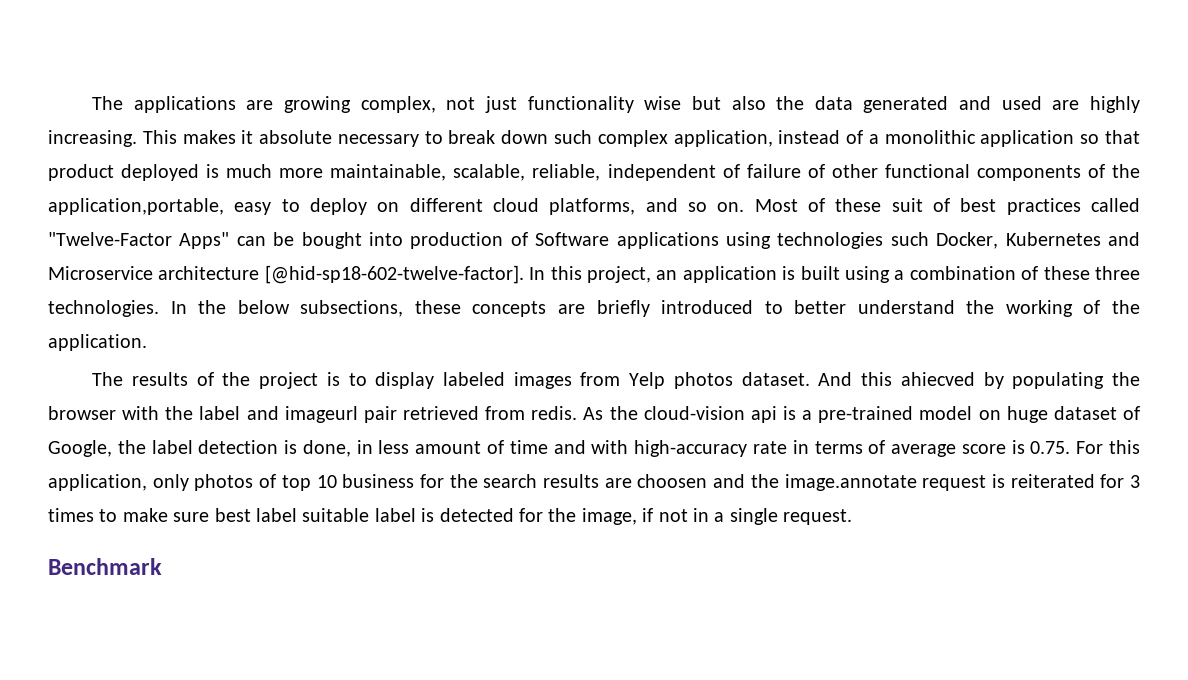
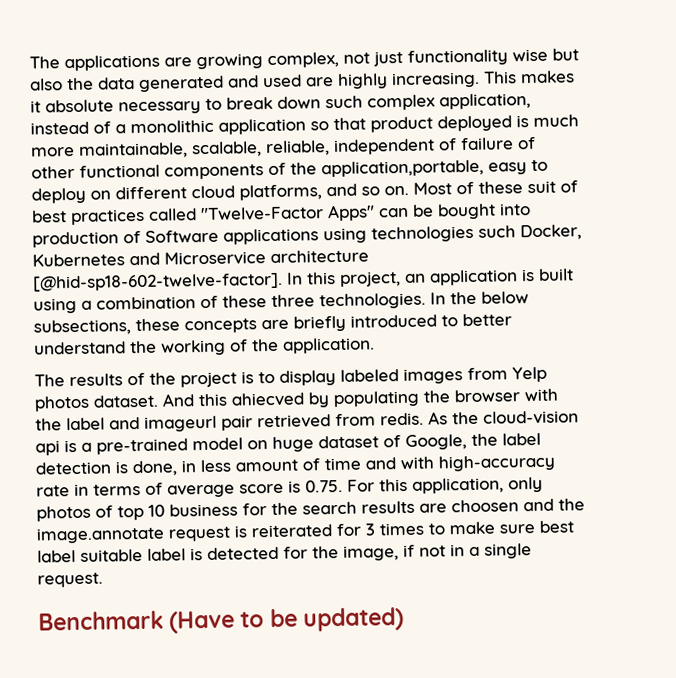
- Benchmark
+ Benchmark (Have to be updated)

